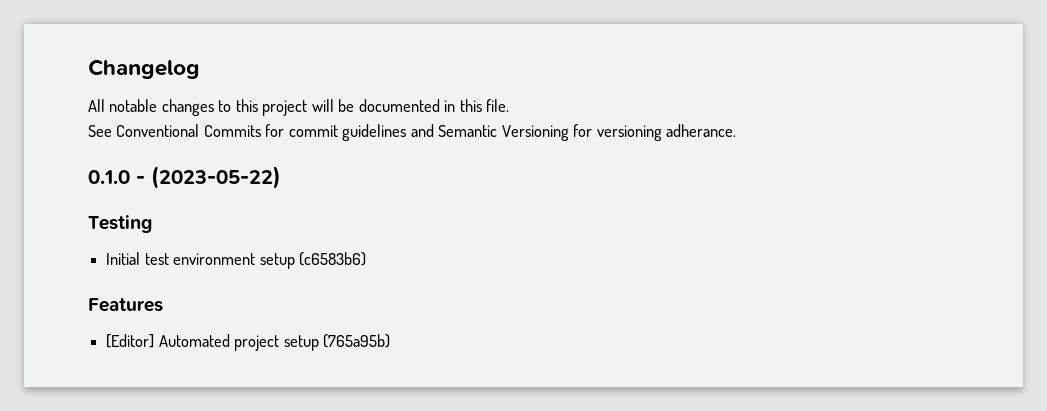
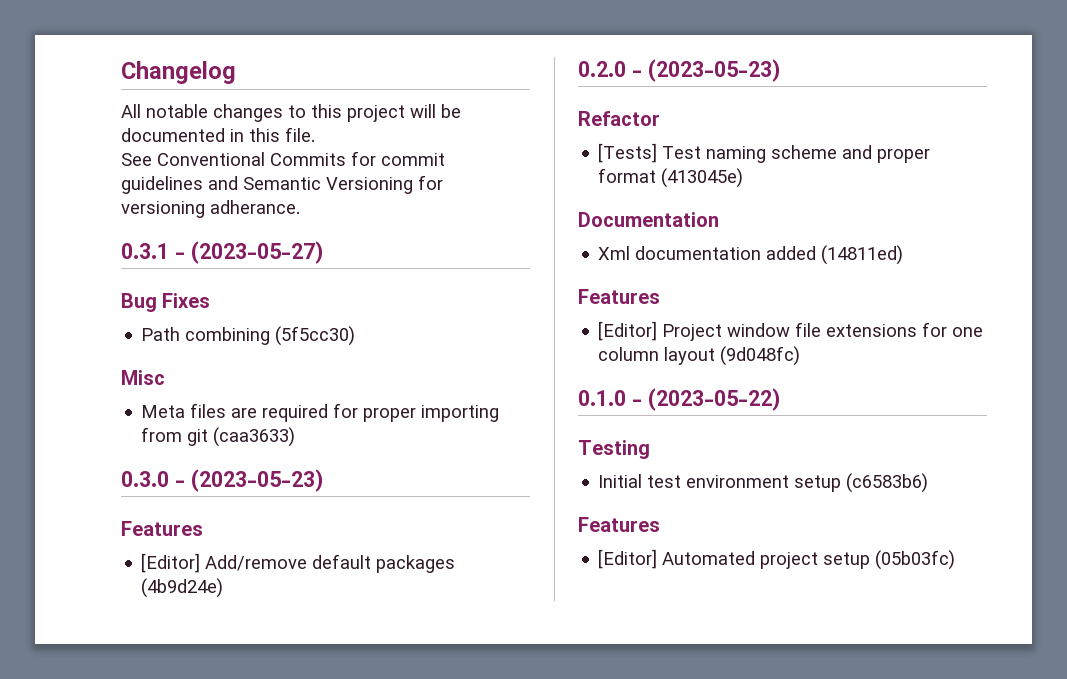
+ 0.3.1 - (2023-05-27)
+ Bug Fixes
+ Path combining (5f5cc30)
+ Misc
+ Meta files are required for proper importing from git (caa3633)
+ 0.3.0 - (2023-05-23)
+ Features
+ [Editor] Add/remove default packages (4b9d24e)
+ 0.2.0 - (2023-05-23)
+ Refactor
+ [Tests] Test naming scheme and proper format (413045e)
+ Documentation
+ Xml documentation added (14811ed)
+ Features
+ [Editor] Project window file extensions for one column layout (9d048fc)
- [Editor] Automated project setup (765a95b)
+ [Editor] Automated project setup (05b03fc)

